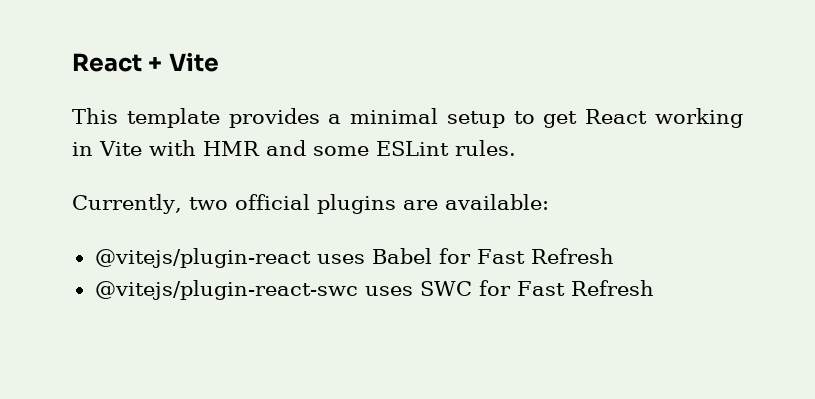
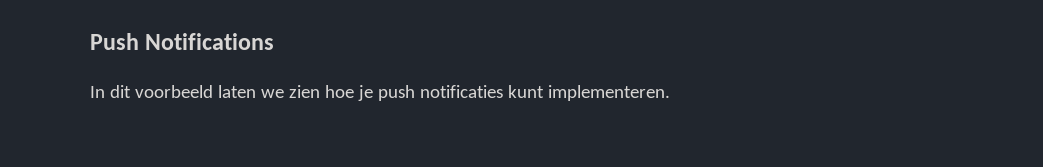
- React + Vite
- This template provides a minimal setup to get React working in Vite with HMR and some ESLint rules.
- Currently, two official plugins are available:
- @vitejs/plugin-react uses Babel for Fast Refresh
- @vitejs/plugin-react-swc uses SWC for Fast Refresh
+ Push Notifications
+ In dit voorbeeld laten we zien hoe je push notificaties kunt implementeren.

